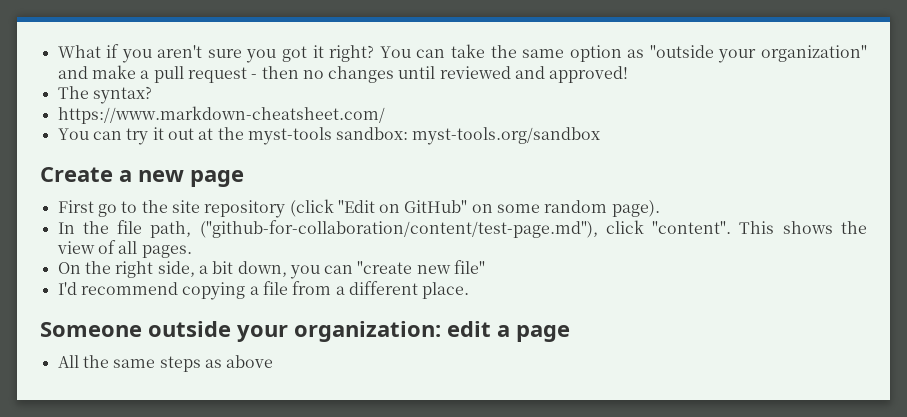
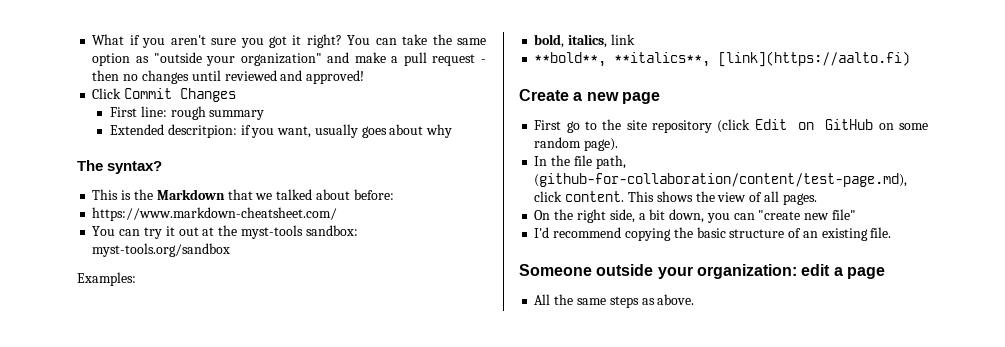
+ Click Commit Changes
+ First line: rough summary
+ Extended descritpion: if you want, usually goes about why
  The syntax?
+ This is the Markdown that we talked about before:
+ Examples:
+ bold, italics, link
+ **bold**, **italics**, [link](https://aalto.fi)
- First go to the site repository (click "Edit on GitHub" on some random page).
+ First go to the site repository (click Edit on GitHub on some random page).
- In the file path, ("github-for-collaboration/content/test-page.md"), click "content".
+ In the file path, (github-for-collaboration/content/test-page.md), click content.
- I'd recommend copying a file from a different place.
+ I'd recommend copying the basic structure of an existing file.
- All the same steps as above
+ All the same steps as above.

